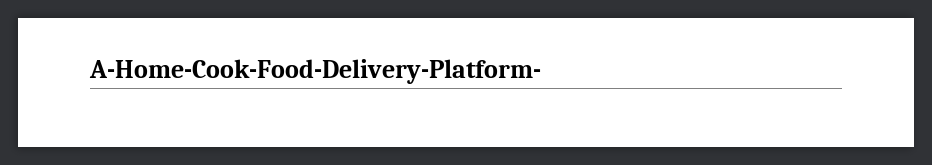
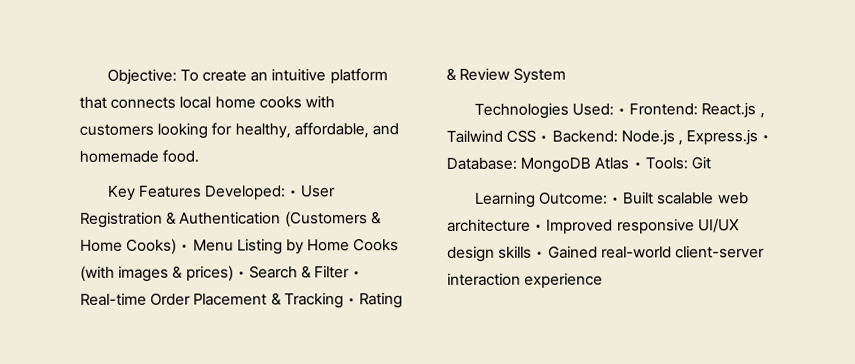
- A-Home-Cook-Food-Delivery-Platform-
+ Objective: To create an intuitive platform that connects local home cooks with customers looking for healthy, affordable, and homemade food.
+ Key Features Developed: • User Registration & Authentication (Customers & Home Cooks) • Menu Listing by Home Cooks (with images & prices) • Search & Filter • Real-time Order Placement & Tracking • Rating & Review System
+ Technologies Used: • Frontend: React.js , Tailwind CSS • Backend: Node.js , Express.js • Database: MongoDB Atlas • Tools: Git
+ Learning Outcome: • Built scalable web architecture • Improved responsive UI/UX design skills • Gained real-world client-server interaction experience

